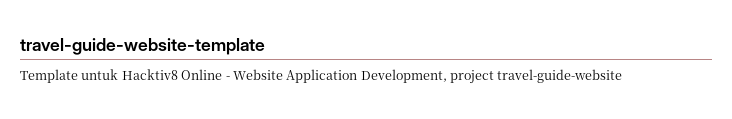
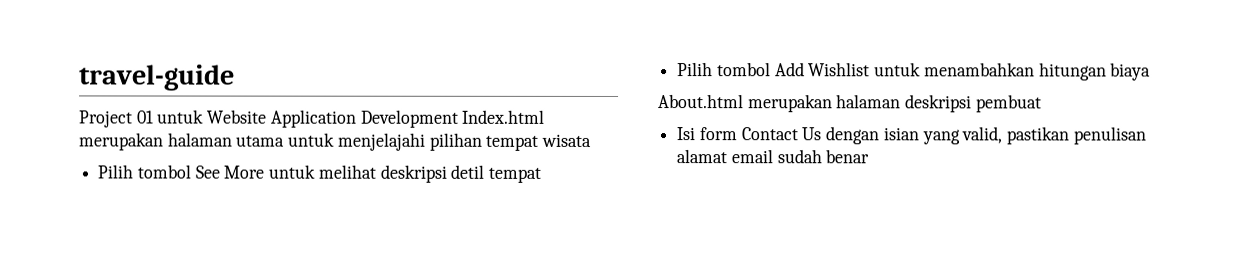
- travel-guide-website-template
- Template untuk Hacktiv8 Online - Website Application Development, project travel-guide-website
+ travel-guide
+ Project 01 untuk Website Application Development Index.html merupakan halaman utama untuk menjelajahi pilihan tempat wisata
+ Pilih tombol See More untuk melihat deskripsi detil tempat
+ Pilih tombol Add Wishlist untuk menambahkan hitungan biaya
+ About.html merupakan halaman deskripsi pembuat
+ Isi form Contact Us dengan isian yang valid, pastikan penulisan alamat email sudah benar

